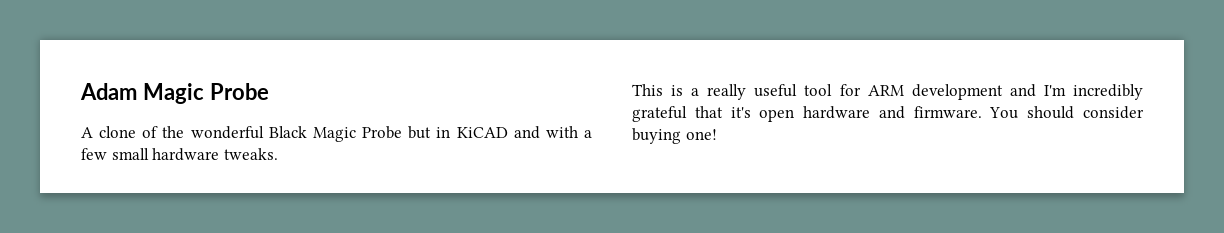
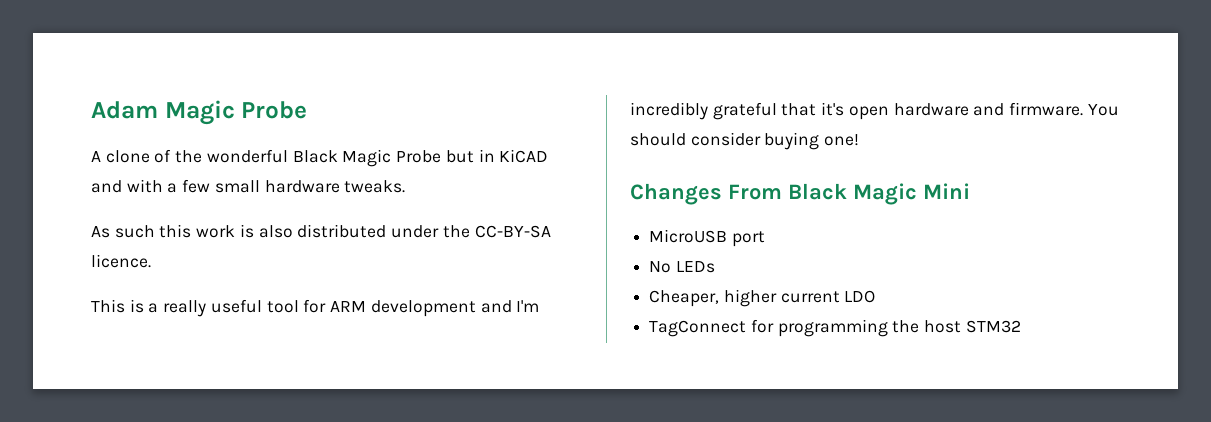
+ As such this work is also distributed under the CC-BY-SA licence.
+ Changes From Black Magic Mini
+ MicroUSB port
+ No LEDs
+ Cheaper, higher current LDO
+ TagConnect for programming the host STM32

